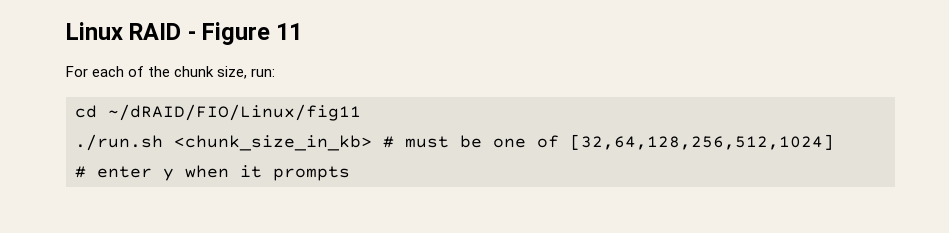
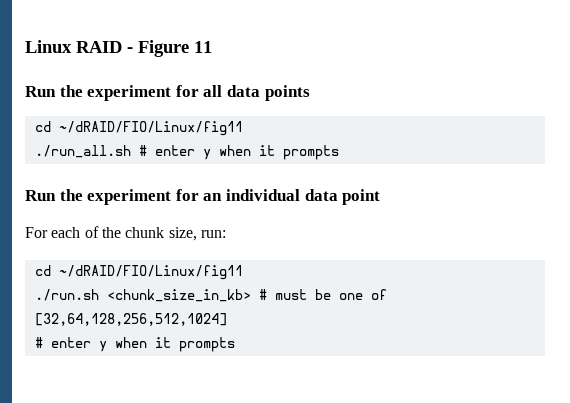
+ Run the experiment for all data points
+ cd ~/dRAID/FIO/Linux/fig11
+ ./run_all.sh # enter y when it prompts
+ Run the experiment for an individual data point

